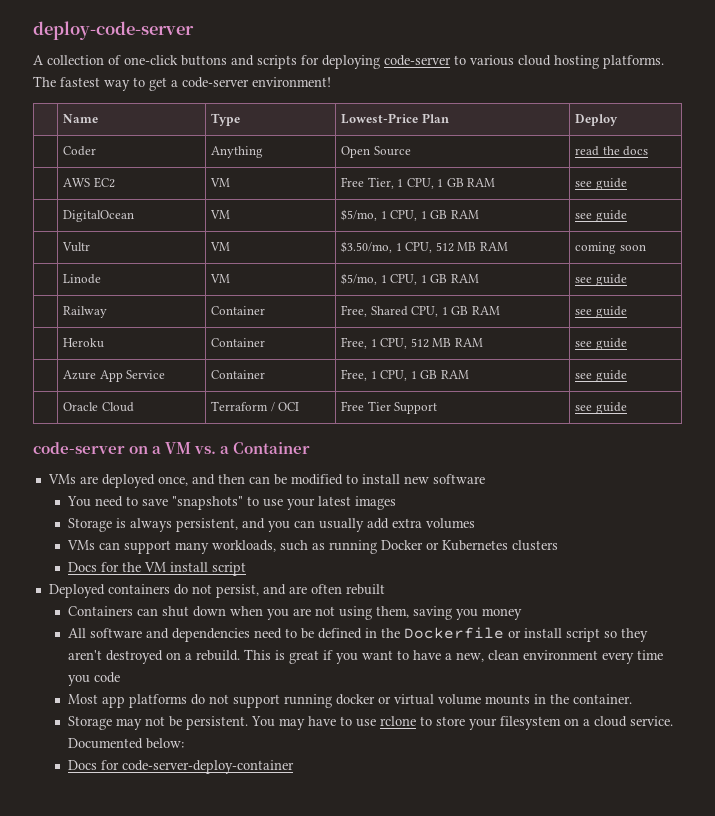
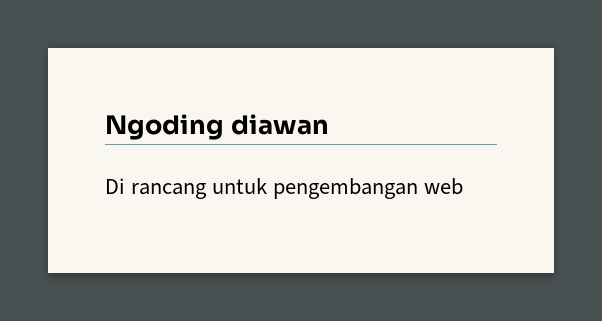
- deploy-code-server
- A collection of one-click buttons and scripts for deploying code-server to various cloud hosting platforms. The fastest way to get a code-server environment!
- | Name | Type | Lowest-Price Plan | Deploy
- | Coder | Anything | Open Source | read the docs
- | AWS EC2 | VM | Free Tier, 1 CPU, 1 GB RAM | see guide
- | DigitalOcean | VM | $5/mo, 1 CPU, 1 GB RAM | see guide
- | Vultr | VM | $3.50/mo, 1 CPU, 512 MB RAM | coming soon
- | Linode | VM | $5/mo, 1 CPU, 1 GB RAM | see guide
- | Railway | Container | Free, Shared CPU, 1 GB RAM | see guide
- | Heroku | Container | Free, 1 CPU, 512 MB RAM | see guide
- | Azure App Service | Container | Free, 1 CPU, 1 GB RAM | see guide
- | Oracle Cloud | Terraform / OCI | Free Tier Support | see guide
- code-server on a VM vs. a Container
- VMs are deployed once, and then can be modified to install new software
- You need to save "snapshots" to use your latest images
- Storage is always persistent, and you can usually add extra volumes
- VMs can support many workloads, such as running Docker or Kubernetes clusters
- Docs for the VM install script
- Deployed containers do not persist, and are often rebuilt
- Containers can shut down when you are not using them, saving you money
- All software and dependencies need to be defined in the Dockerfile or install script so they aren't destroyed on a rebuild. This is great if you want to have a new, clean environment every time you code
- Most app platforms do not support running docker or virtual volume mounts in the container.
- Storage may not be persistent. You may have to use rclone to store your filesystem on a cloud service. Documented below:
- Docs for code-server-deploy-container
+ Ngoding diawan
+ Di rancang untuk pengembangan web

